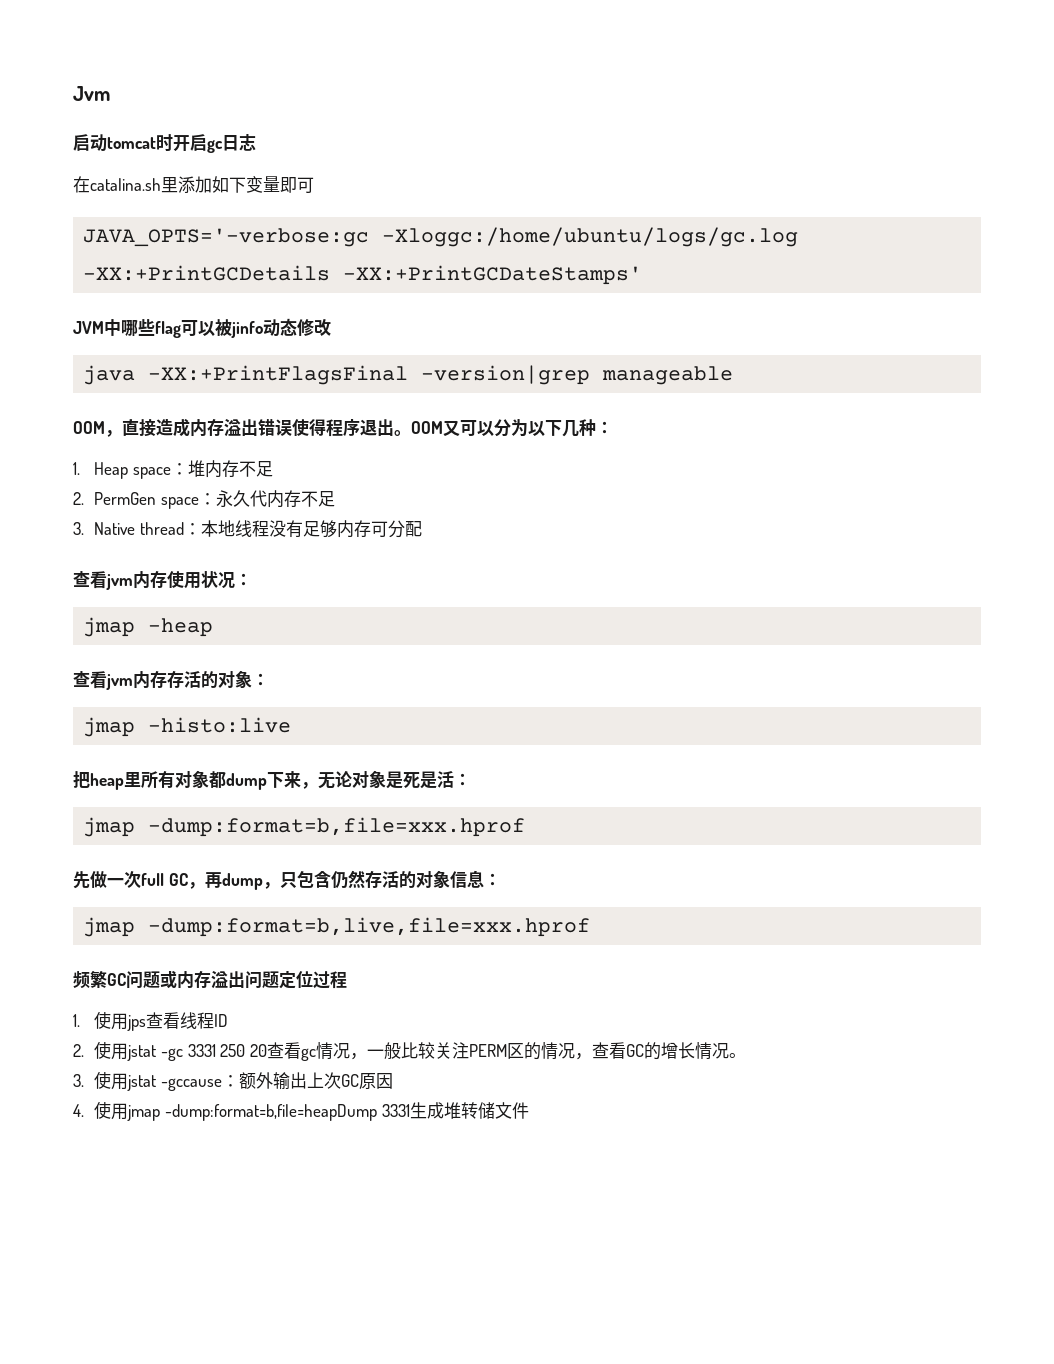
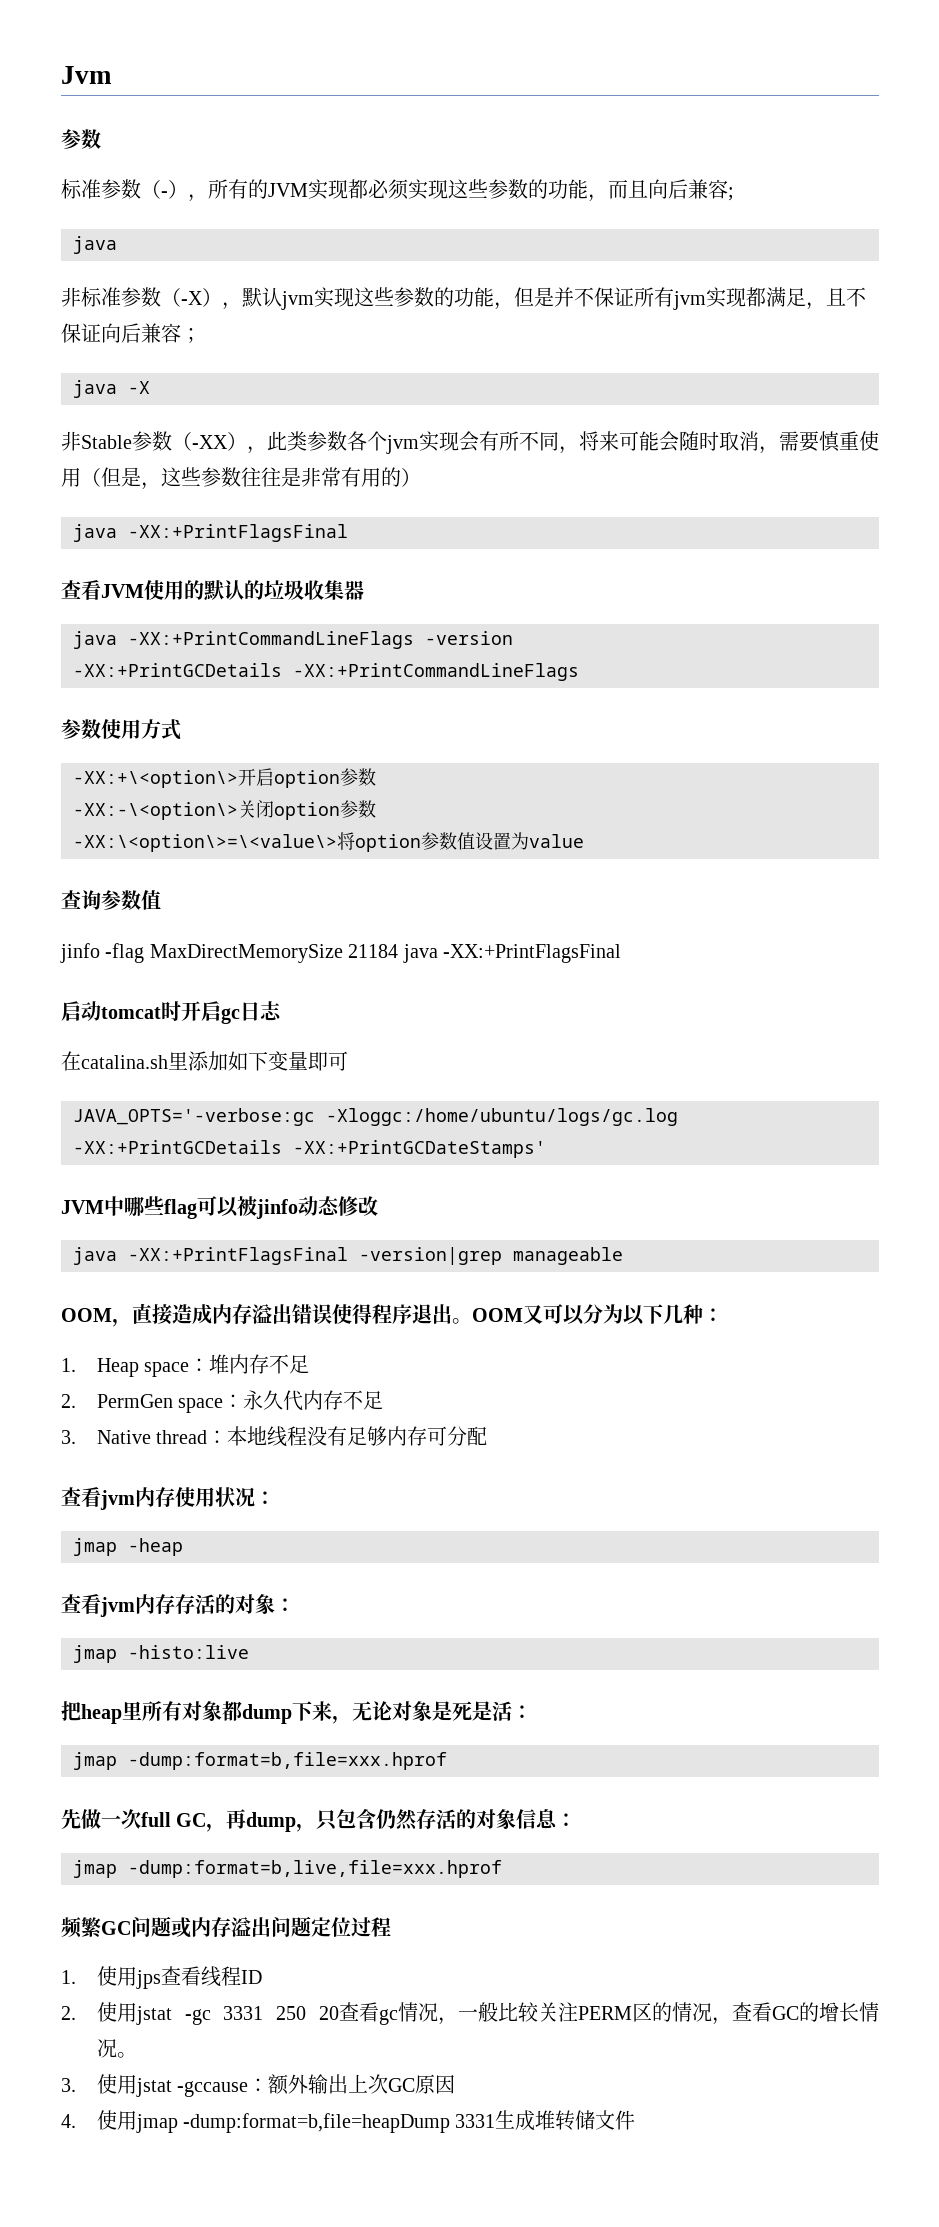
  Jvm
+ 参数
+ 标准参数（-），所有的JVM实现都必须实现这些参数的功能，而且向后兼容;
+ java
+ 非标准参数（-X），默认jvm实现这些参数的功能，但是并不保证所有jvm实现都满足，且不保证向后兼容；
+ java -X
+ 非Stable参数（-XX），此类参数各个jvm实现会有所不同，将来可能会随时取消，需要慎重使用（但是，这些参数往往是非常有用的）
+ java -XX:+PrintFlagsFinal
+ 查看JVM使用的默认的垃圾收集器
+ java -XX:+PrintCommandLineFlags -version
+ -XX:+PrintGCDetails -XX:+PrintCommandLineFlags
+ 参数使用方式
+ -XX:+\<option\>开启option参数
+ -XX:-\<option\>关闭option参数
+ -XX:\<option\>=\<value\>将option参数值设置为value
+ 查询参数值
+ jinfo -flag MaxDirectMemorySize 21184 java -XX:+PrintFlagsFinal

